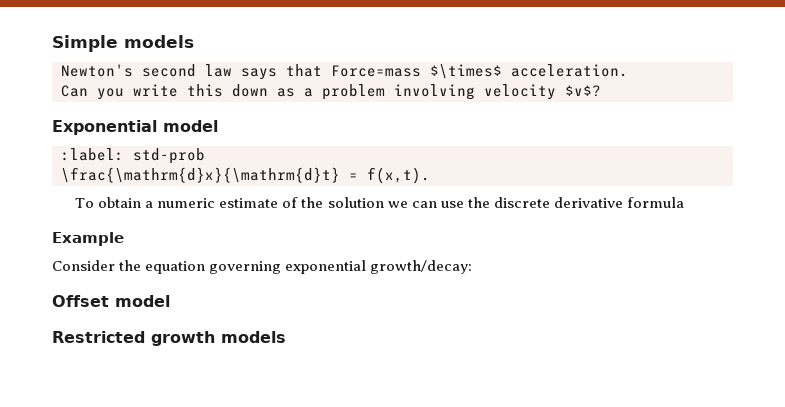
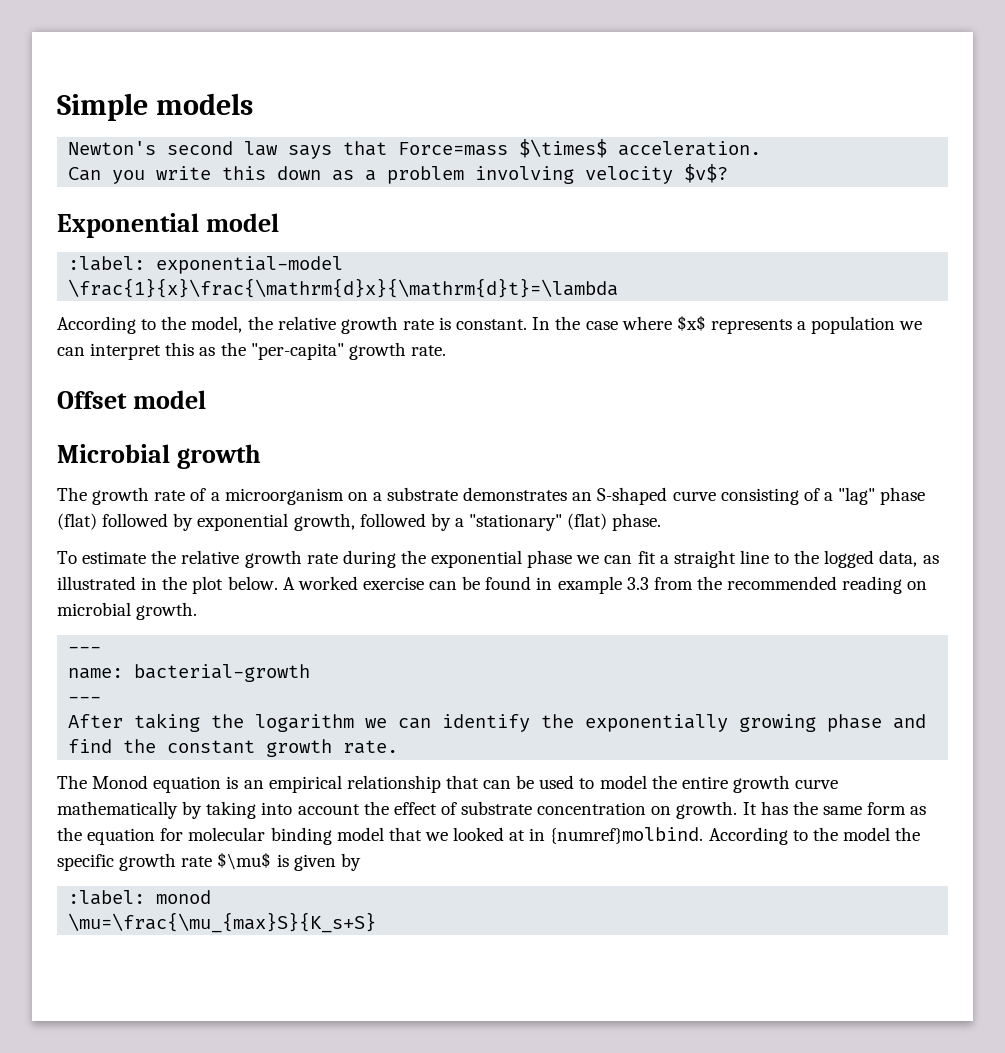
- :label: std-prob
- \frac{\mathrm{d}x}{\mathrm{d}t} = f(x,t).
- To obtain a numeric estimate of the solution we can use the discrete derivative formula
- Example
- Consider the equation governing exponential growth/decay:
+ :label: exponential-model
+ \frac{1}{x}\frac{\mathrm{d}x}{\mathrm{d}t}=\lambda
+ According to the model, the relative growth rate is constant. In the case where $x$ represents a population we can interpret this as the "per-capita" growth rate.
- Restricted growth models
+ Microbial growth
+ The growth rate of a microorganism on a substrate demonstrates an S-shaped curve consisting of a "lag" phase (flat) followed by exponential growth, followed by a "stationary" (flat) phase.
+ To estimate the relative growth rate during the exponential phase we can fit a straight line to the logged data, as illustrated in the plot below. A worked exercise can be found in example 3.3 from the recommended reading on microbial growth.
+ ---
+ name: bacterial-growth
+ ---
+ After taking the logarithm we can identify the exponentially growing phase and find the constant growth rate.
+ The Monod equation is an empirical relationship that can be used to model the entire growth curve mathematically by taking into account the effect of substrate concentration on growth. It has the same form as the equation for molecular binding model that we looked at in {numref}molbind. According to the model the specific growth rate $\mu$ is given by
+ :label: monod
+ \mu=\frac{\mu_{max}S}{K_s+S}

